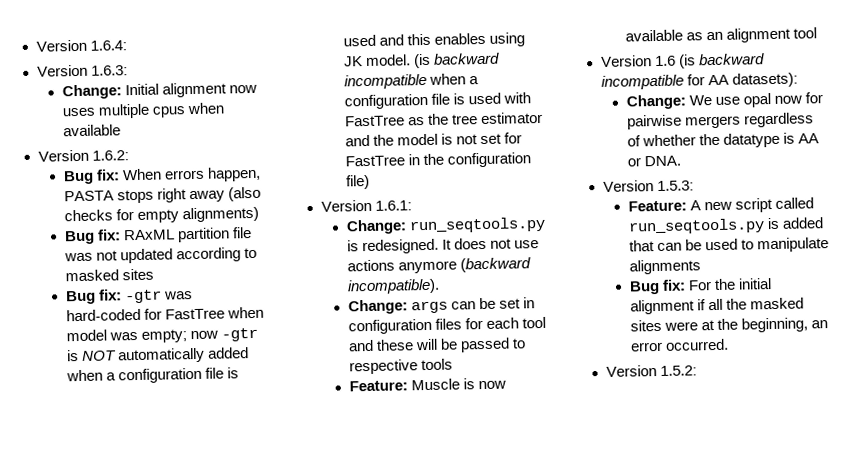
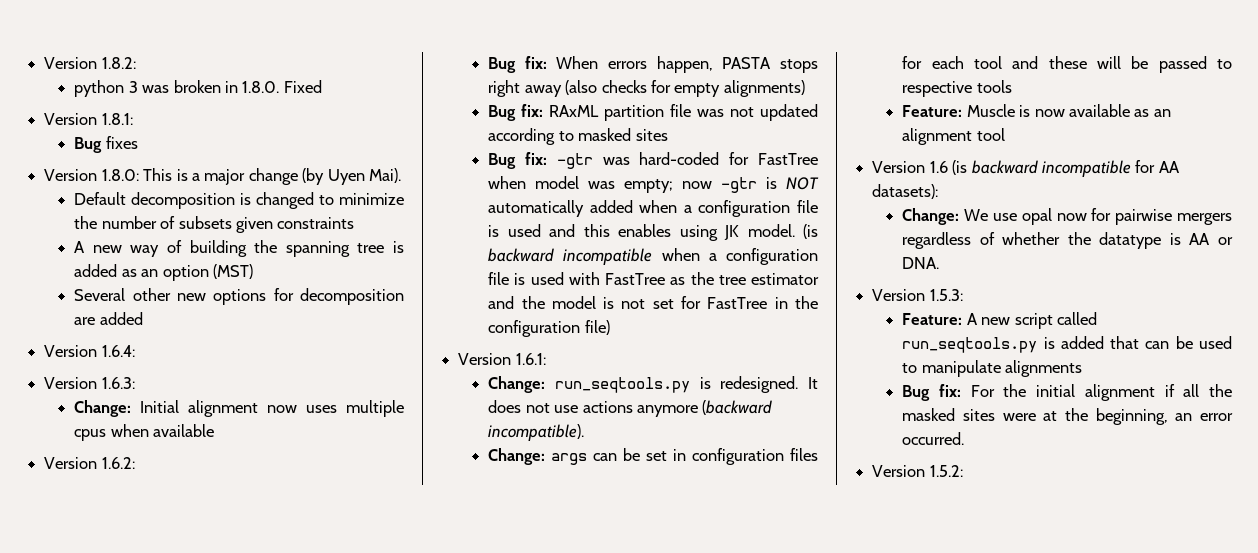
+ Version 1.8.2:
+ python 3 was broken in 1.8.0. Fixed
+ Version 1.8.1:
+ Bug fixes
+ Version 1.8.0: This is a major change (by Uyen Mai).
+ Default decomposition is changed to minimize the number of subsets given constraints
+ A new way of building the spanning tree is added as an option (MST)
+ Several other new options for decomposition are added

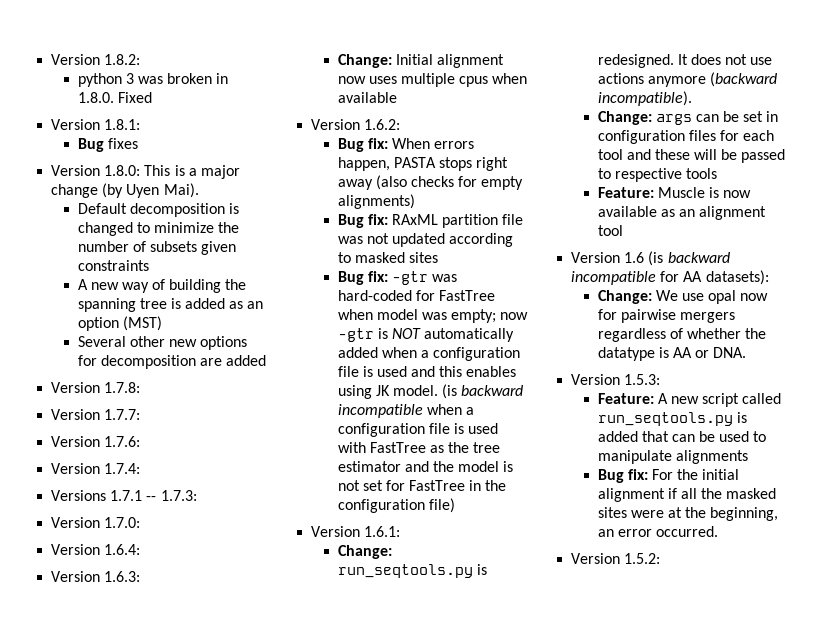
+ Version 1.7.8:
+ Version 1.7.7:
+ Version 1.7.6:
+ Version 1.7.4:
+ Versions 1.7.1 -- 1.7.3:
+ Version 1.7.0:

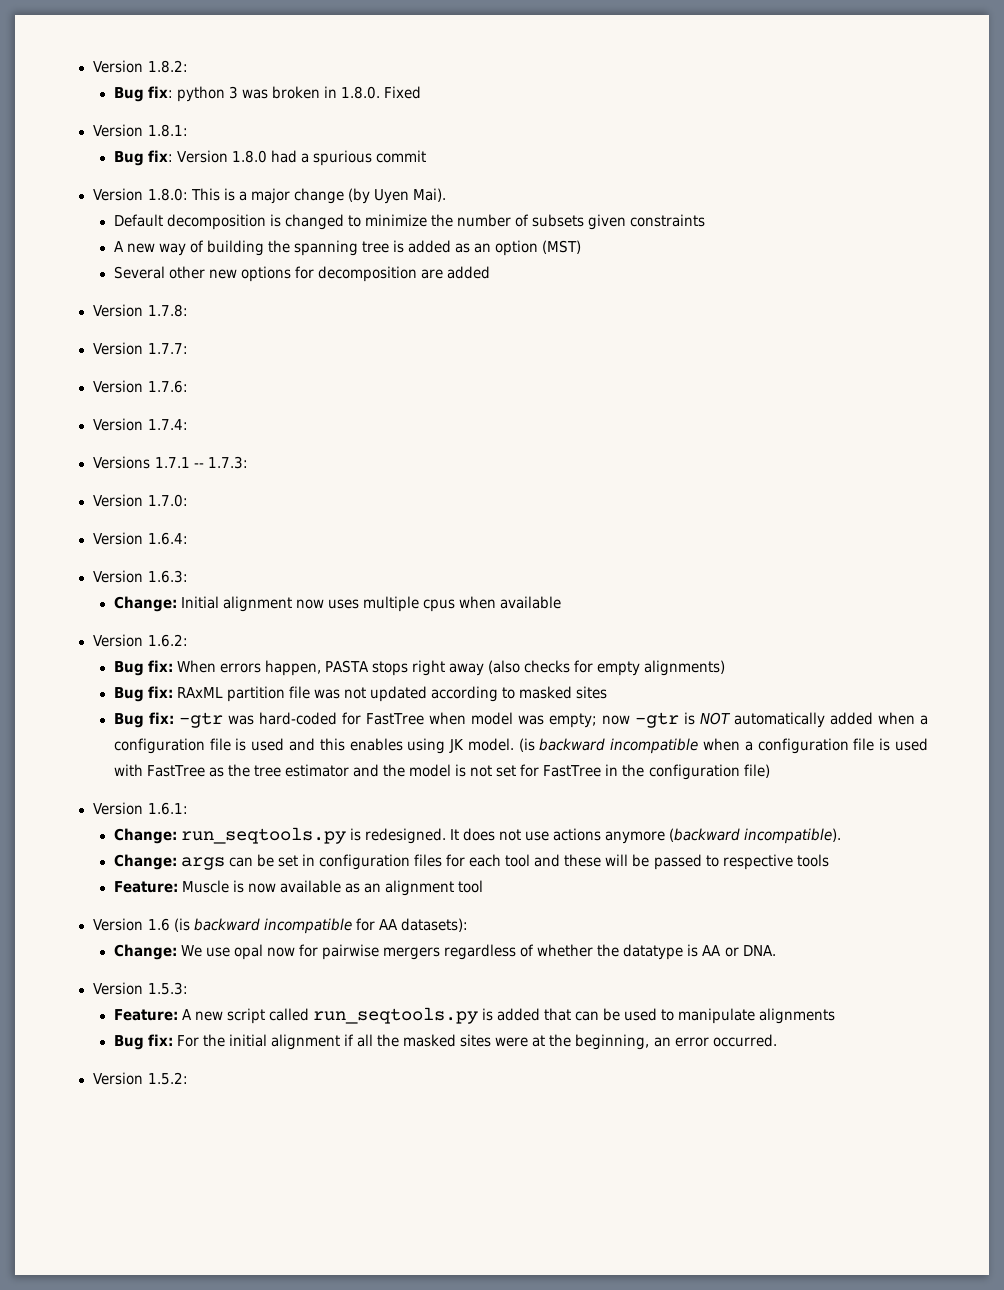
- python 3 was broken in 1.8.0. Fixed
+ Bug fix: python 3 was broken in 1.8.0. Fixed
- Bug fixes
+ Bug fix: Version 1.8.0 had a spurious commit

